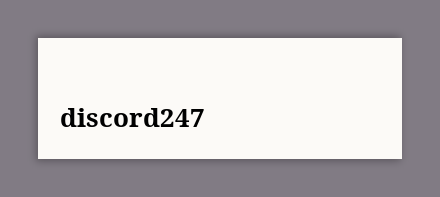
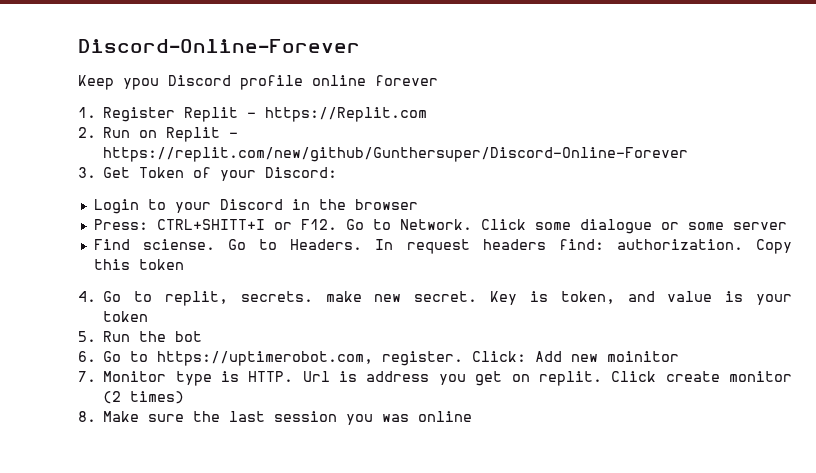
- discord247
+ Discord-Online-Forever
+ Keep ypou Discord profile online forever
+ 1. Register Replit - https://Replit.com
+ 2. Run on Replit - https://replit.com/new/github/Gunthersuper/Discord-Online-Forever
+ 3. Get Token of your Discord:
+ Login to your Discord in the browser
+ Press: CTRL+SHITT+I or F12. Go to Network. Click some dialogue or some server
+ Find sciense. Go to Headers. In request headers find: authorization. Copy this token
+ 4. Go to replit, secrets. make new secret. Key is token, and value is your token
+ 5. Run the bot
+ 6. Go to https://uptimerobot.com, register. Click: Add new moinitor
+ 7. Monitor type is HTTP. Url is address you get on replit. Click create monitor (2 times)
+ 8. Make sure the last session you was online

